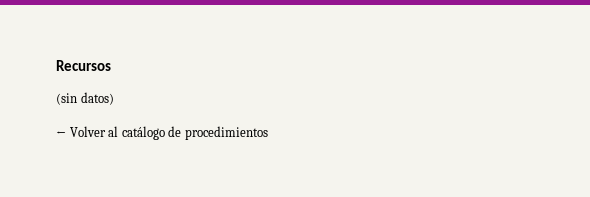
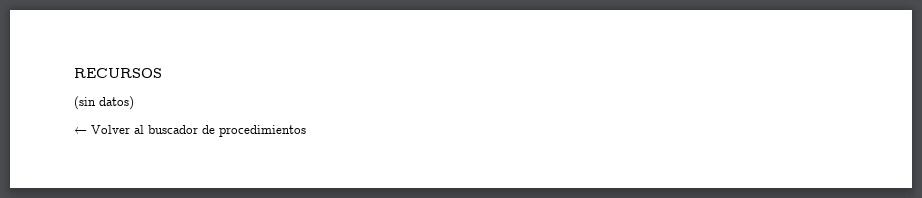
- Recursos
+ RECURSOS
- ← Volver al catálogo de procedimientos
+ ← Volver al buscador de procedimientos

